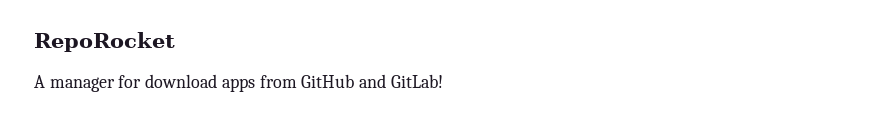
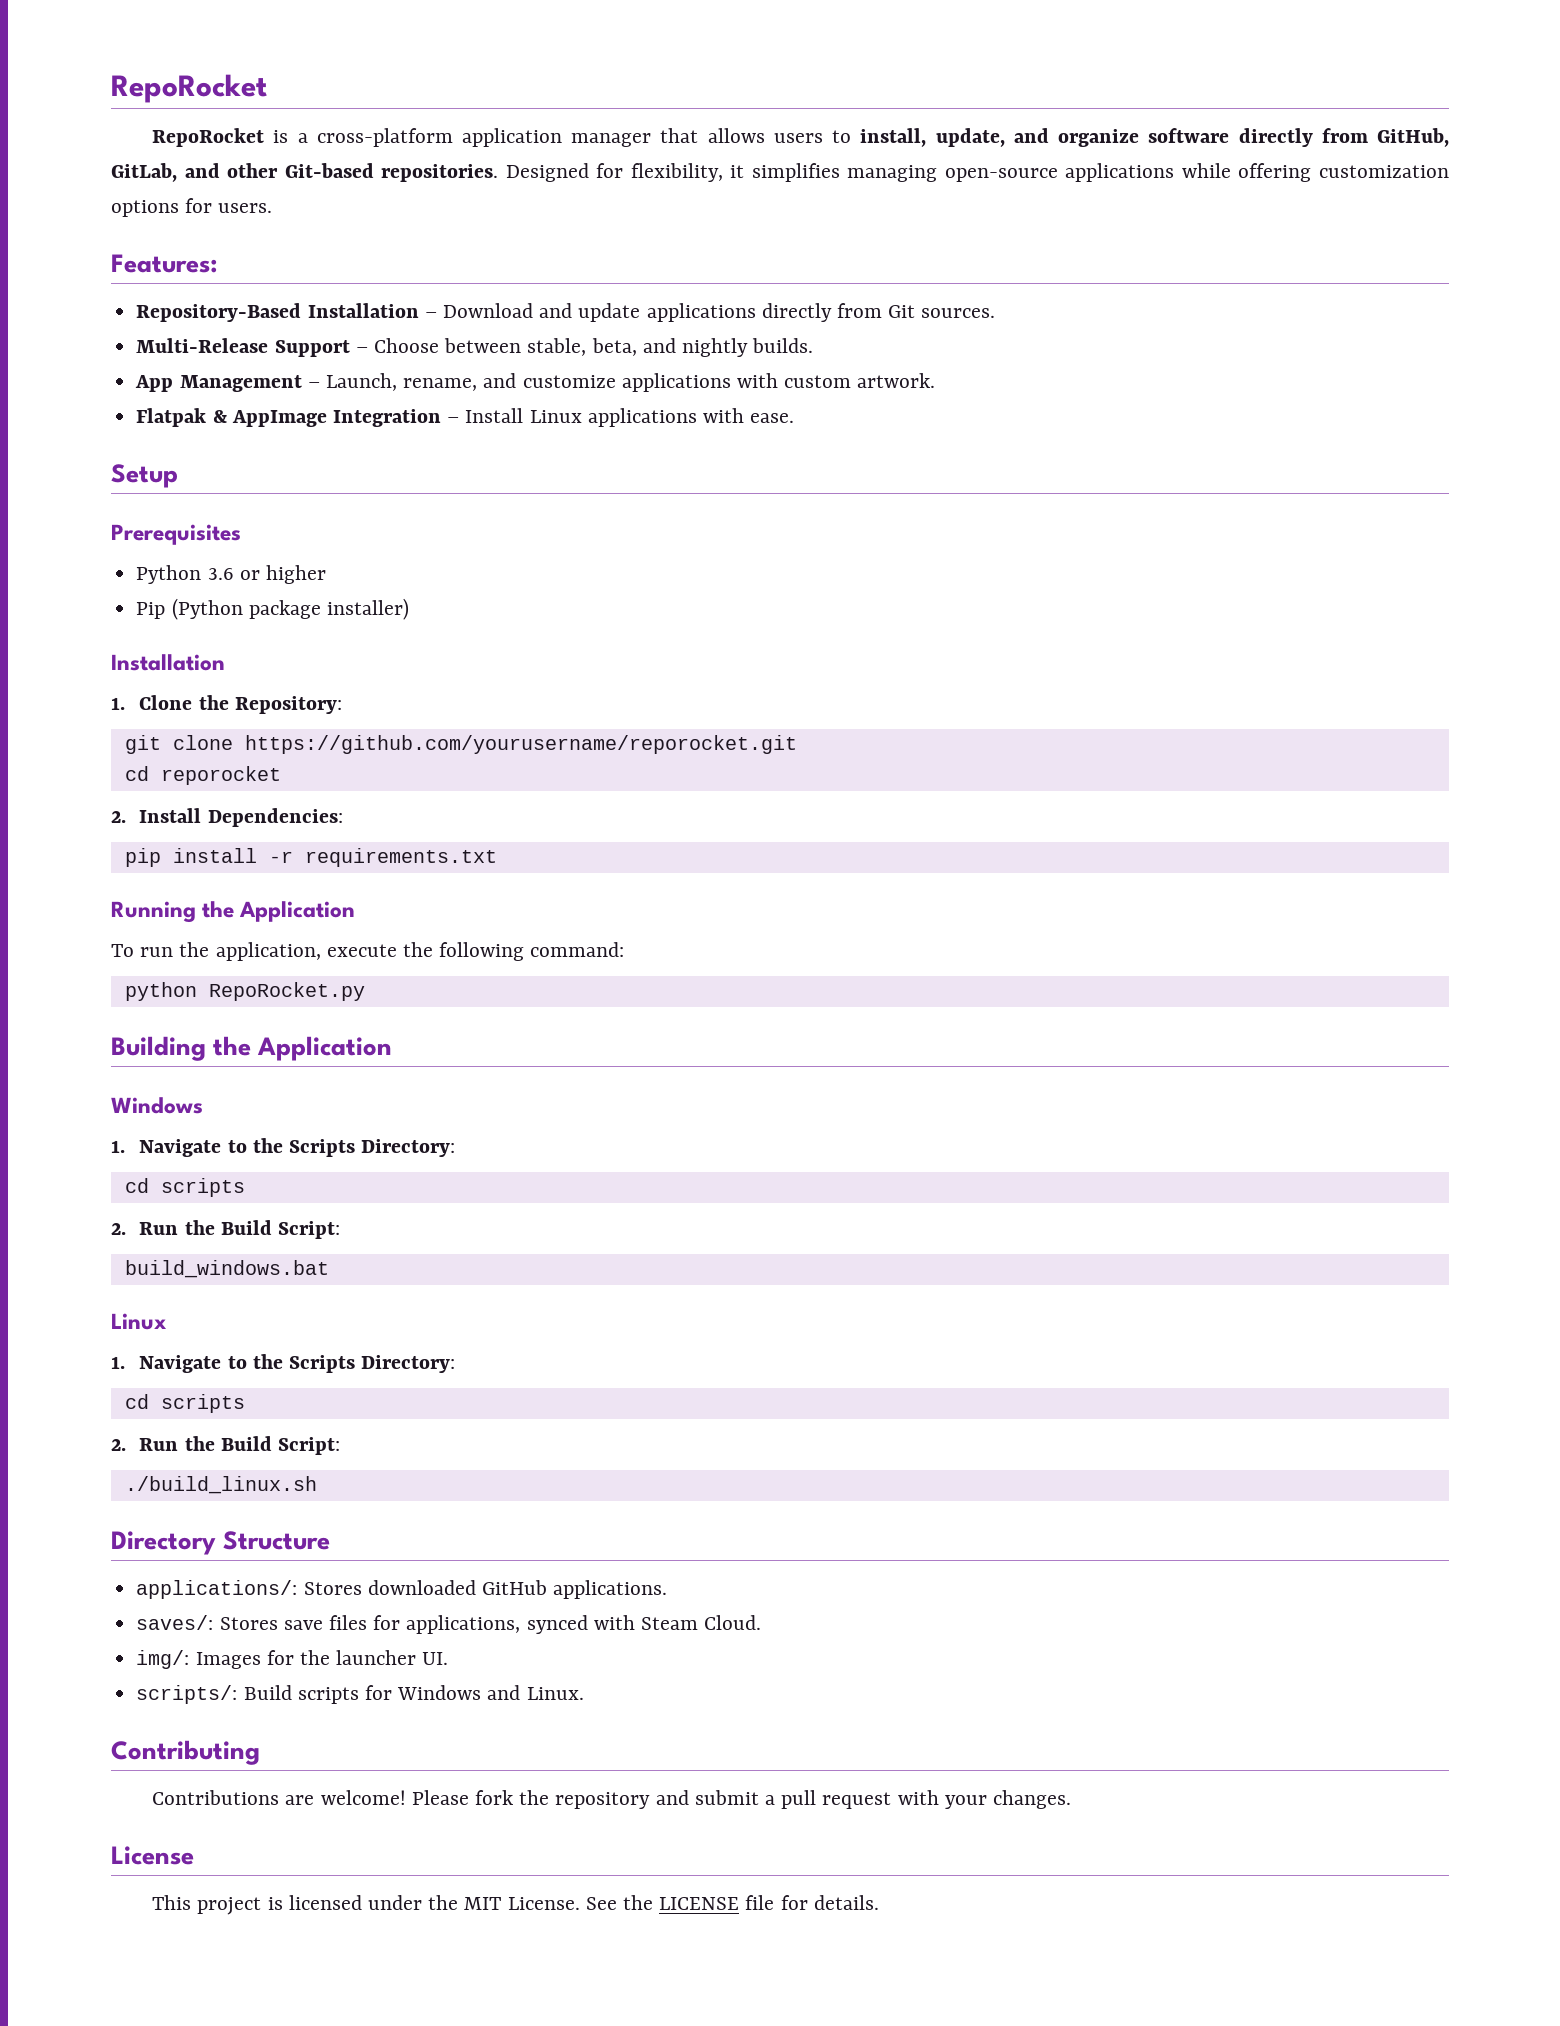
- A manager for download apps from GitHub and GitLab!
+ RepoRocket is a cross-platform application manager that allows users to install, update, and organize software directly from GitHub, GitLab, and other Git-based repositories. Designed for flexibility, it simplifies managing open-source applications while offering customization options for users.
+ Features:
+ Repository-Based Installation – Download and update applications directly from Git sources.
+ Multi-Release Support – Choose between stable, beta, and nightly builds.
+ App Management – Launch, rename, and customize applications with custom artwork.
+ Flatpak & AppImage Integration – Install Linux applications with ease.
+ Setup
+ Prerequisites
+ Python 3.6 or higher
+ Pip (Python package installer)
+ Installation
+ 1. Clone the Repository:
+ git clone https://github.com/yourusername/reporocket.git
+ cd reporocket
+ 2. Install Dependencies:
+ pip install -r requirements.txt
+ Running the Application
+ To run the application, execute the following command:
+ python RepoRocket.py
+ Building the Application
+ Windows
+ 1. Navigate to the Scripts Directory:
+ cd scripts
+ 2. Run the Build Script:
+ build_windows.bat
+ Linux
+ 1. Navigate to the Scripts Directory:
+ cd scripts
+ 2. Run the Build Script:
+ ./build_linux.sh
+ Directory Structure
+ applications/: Stores downloaded GitHub applications.
+ saves/: Stores save files for applications, synced with Steam Cloud.
+ img/: Images for the launcher UI.
+ scripts/: Build scripts for Windows and Linux.
+ Contributing
+ Contributions are welcome! Please fork the repository and submit a pull request with your changes.
+ License
+ This project is licensed under the MIT License. See the LICENSE file for details.

